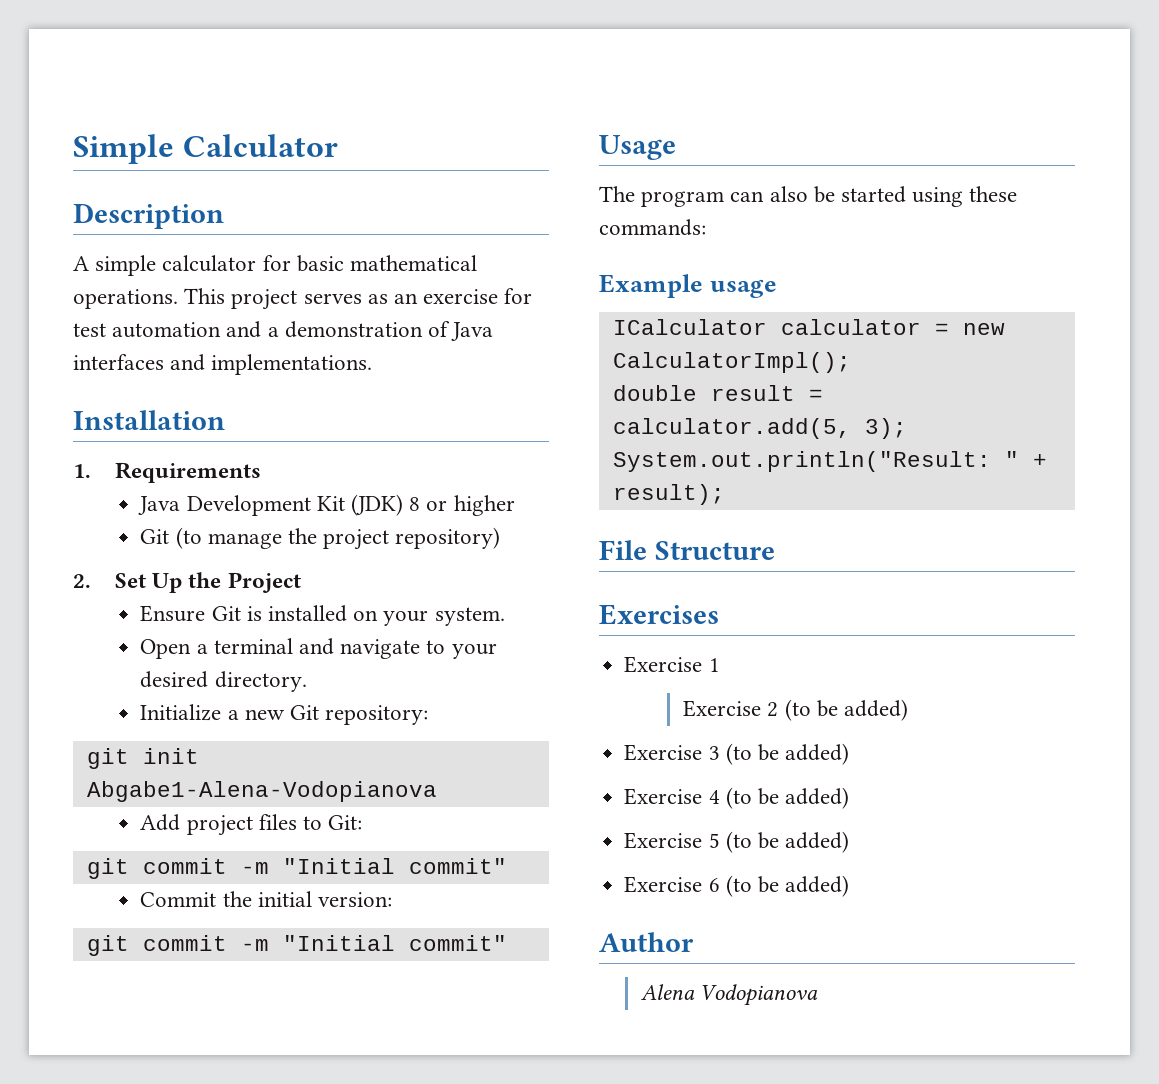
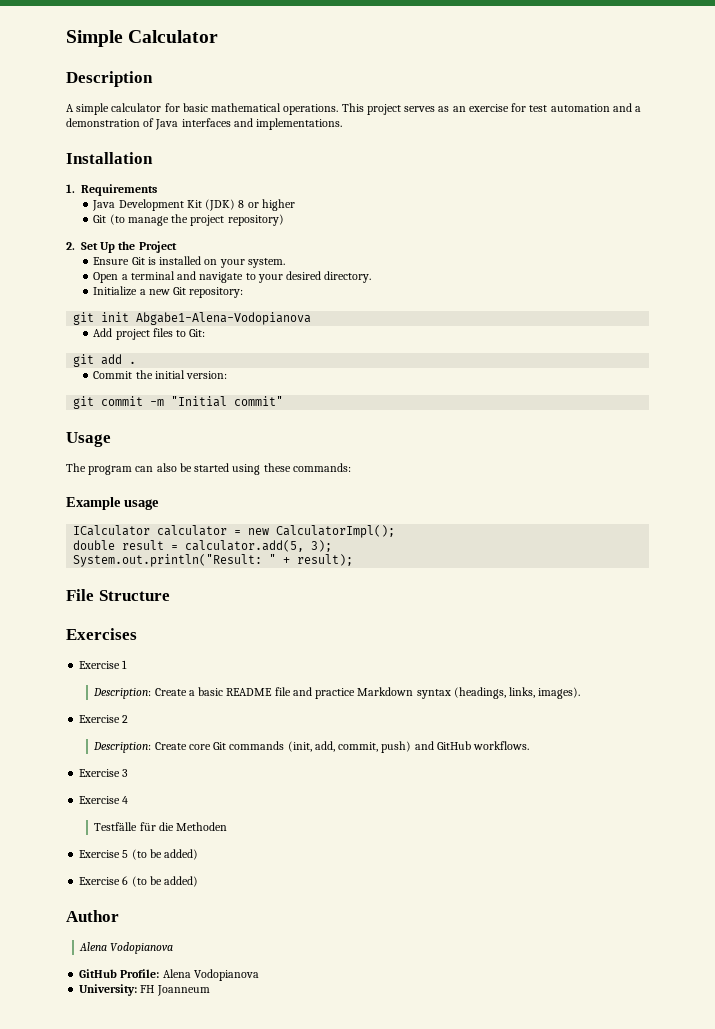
  Add project files to Git:
- git commit -m "Initial commit"
+ git add .
- Exercise 2 (to be added)
+ Description: Create a basic README file and practice Markdown syntax (headings, links, images).
+ Exercise 2
+ Description: Create core Git commands (init, add, commit, push) and GitHub workflows.
- Exercise 3 (to be added)
+ Exercise 3
- Exercise 4 (to be added)
+ Exercise 4
+ Testfälle für die Methoden
+ GitHub Profile: Alena Vodopianova
+ University: FH Joanneum

